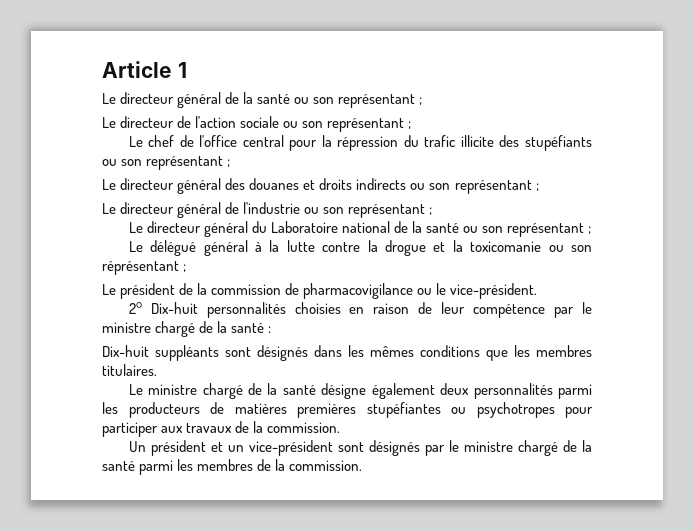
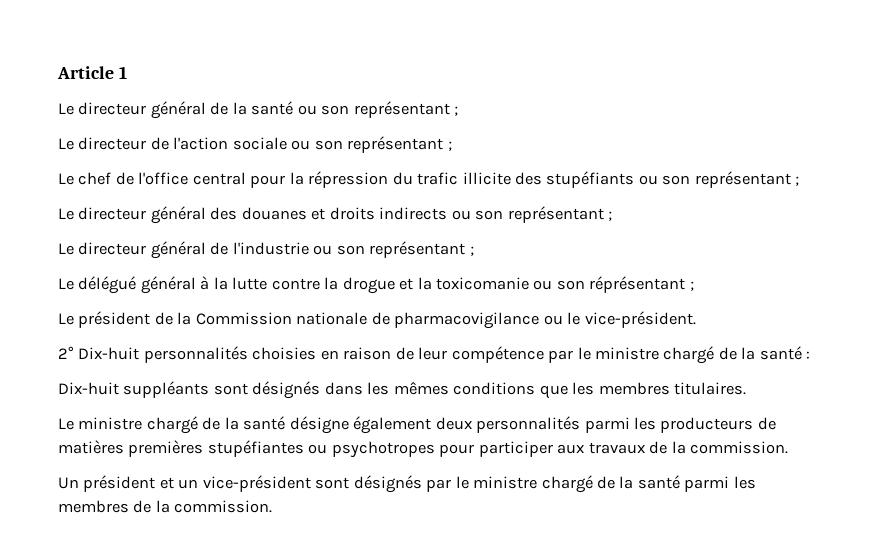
- Le directeur général du Laboratoire national de la santé ou son représentant ;
- Le président de la commission de pharmacovigilance ou le vice-président.
+ Le président de la Commission nationale de pharmacovigilance ou le vice-président.

